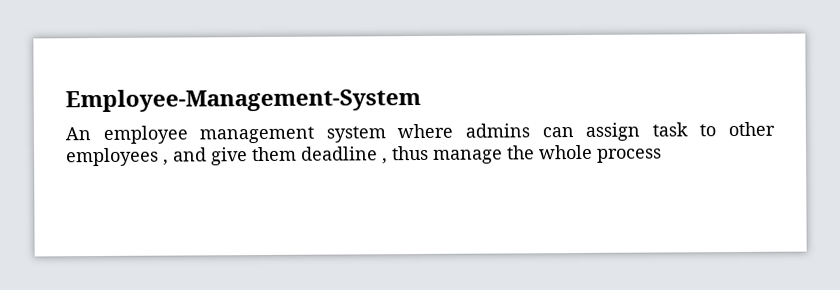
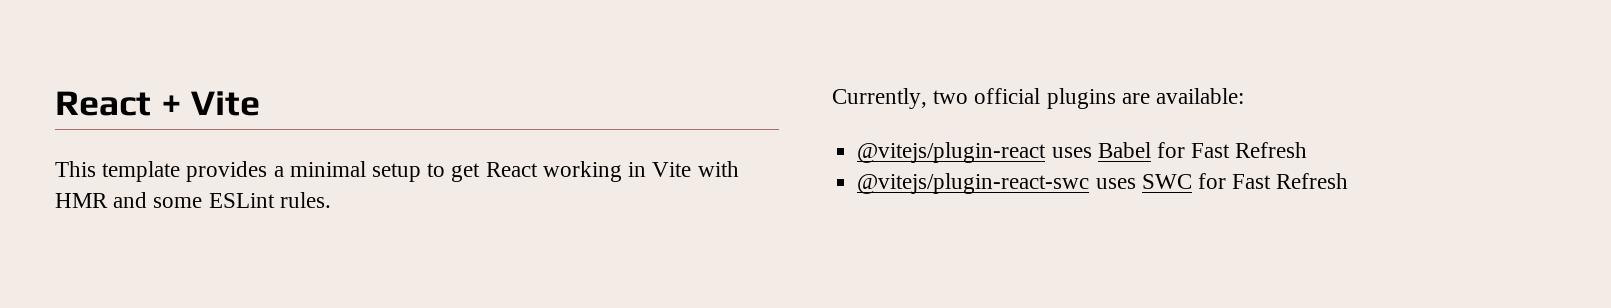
- Employee-Management-System
- An employee management system where admins can assign task to other employees , and give them deadline , thus manage the whole process
+ React + Vite
+ This template provides a minimal setup to get React working in Vite with HMR and some ESLint rules.
+ Currently, two official plugins are available:
+ @vitejs/plugin-react uses Babel for Fast Refresh
+ @vitejs/plugin-react-swc uses SWC for Fast Refresh

